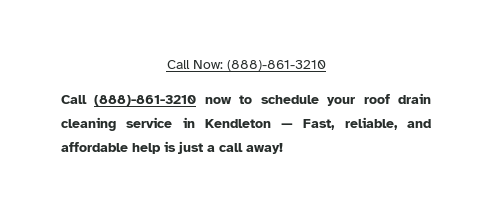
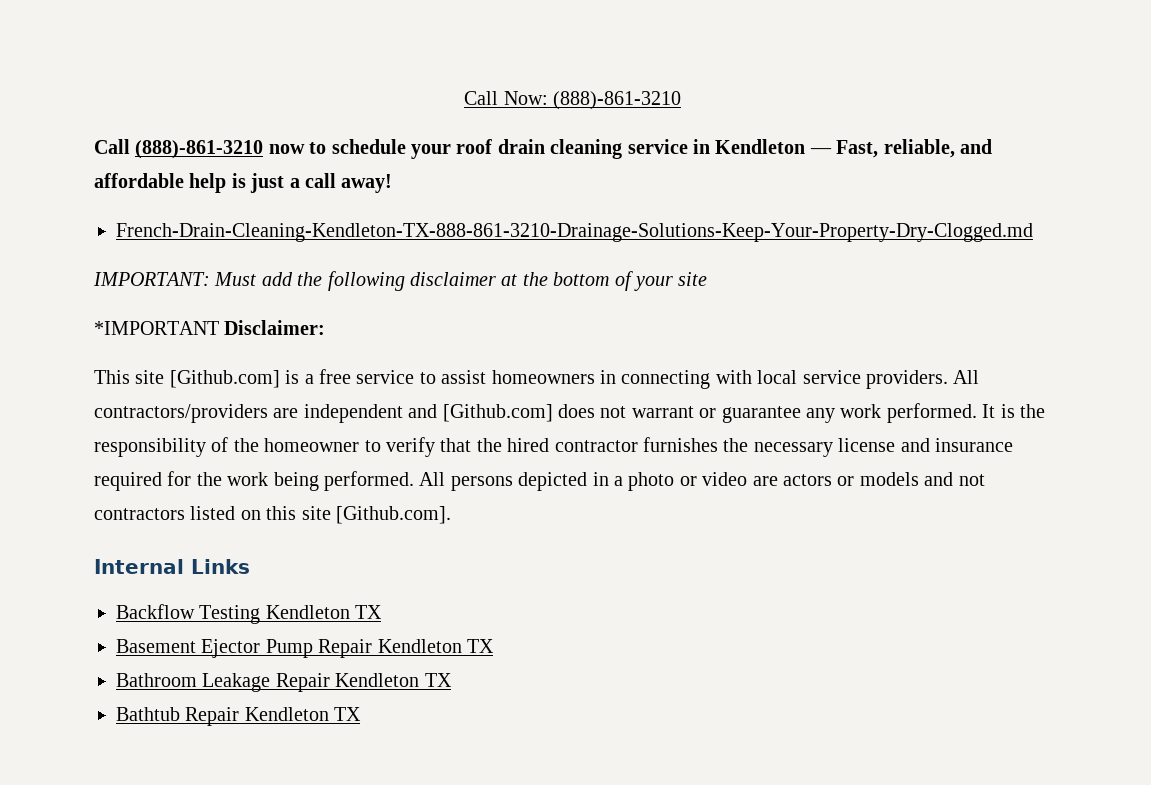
+ French-Drain-Cleaning-Kendleton-TX-888-861-3210-Drainage-Solutions-Keep-Your-Property-Dry-Clogged.md
+ IMPORTANT: Must add the following disclaimer at the bottom of your site
+ *IMPORTANT Disclaimer:
+ This site [Github.com] is a free service to assist homeowners in connecting with local service providers. All contractors/providers are independent and [Github.com] does not warrant or guarantee any work performed. It is the responsibility of the homeowner to verify that the hired contractor furnishes the necessary license and insurance required for the work being performed. All persons depicted in a photo or video are actors or models and not contractors listed on this site [Github.com].
+ Internal Links
+ Backflow Testing Kendleton TX
+ Basement Ejector Pump Repair Kendleton TX
+ Bathroom Leakage Repair Kendleton TX
+ Bathtub Repair Kendleton TX

